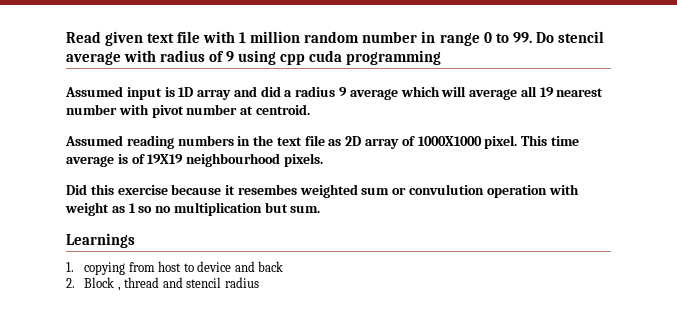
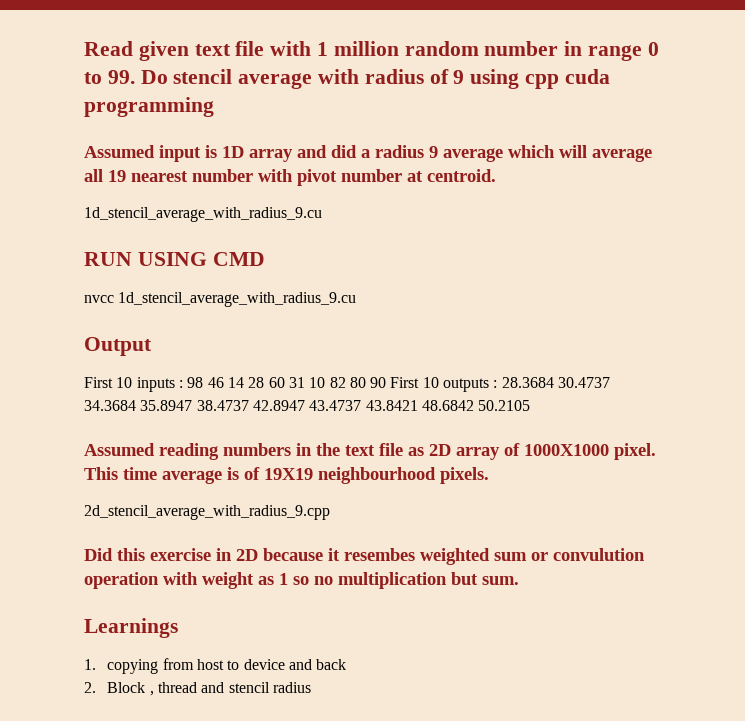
  Assumed input is 1D array and did a radius 9 average which will average all 19 nearest number with pivot number at centroid.
+ 1d_stencil_average_with_radius_9.cu
+ RUN USING CMD
+ nvcc 1d_stencil_average_with_radius_9.cu
+ Output
+ First 10 inputs : 98 46 14 28 60 31 10 82 80 90 First 10 outputs : 28.3684 30.4737 34.3684 35.8947 38.4737 42.8947 43.4737 43.8421 48.6842 50.2105
+ 2d_stencil_average_with_radius_9.cpp
- Did this exercise because it resembes weighted sum or convulution operation with weight as 1 so no multiplication but sum.
+ Did this exercise in 2D because it resembes weighted sum or convulution operation with weight as 1 so no multiplication but sum.

